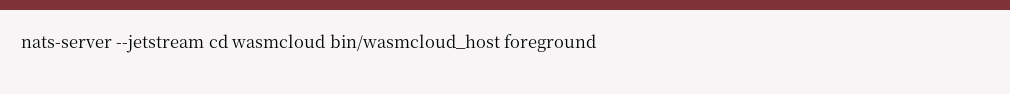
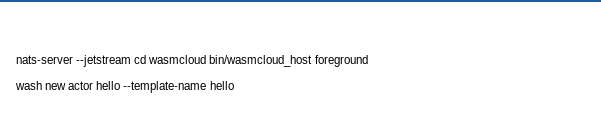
+ wash new actor hello --template-name hello

